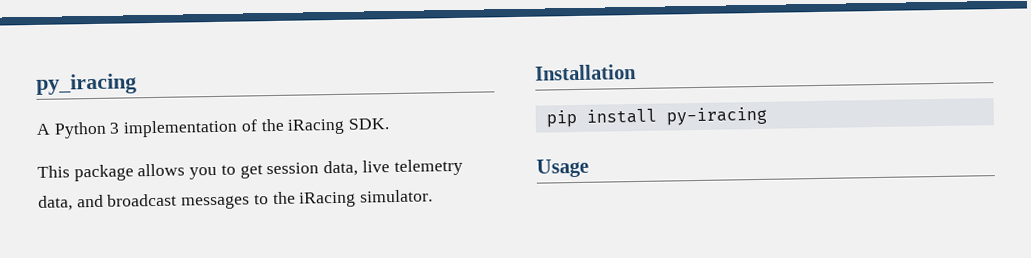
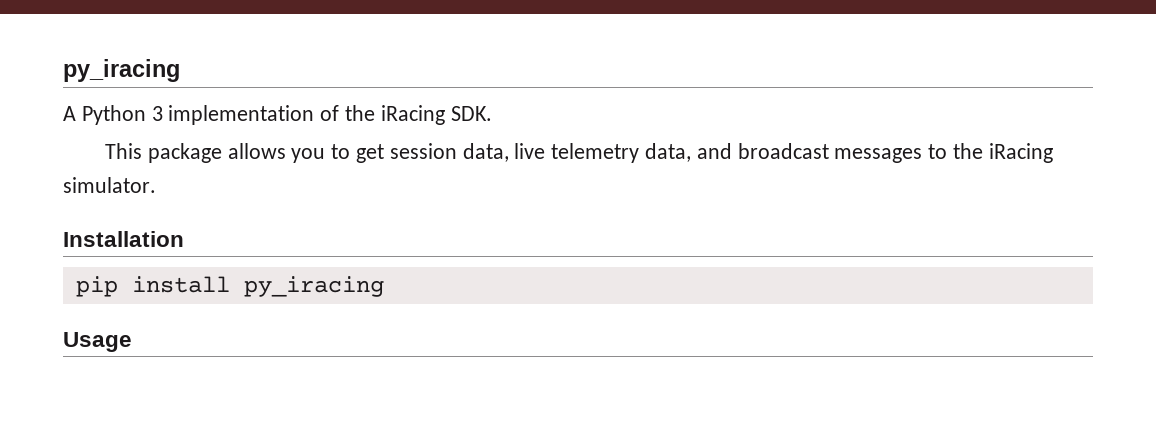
- pip install py-iracing
+ pip install py_iracing

